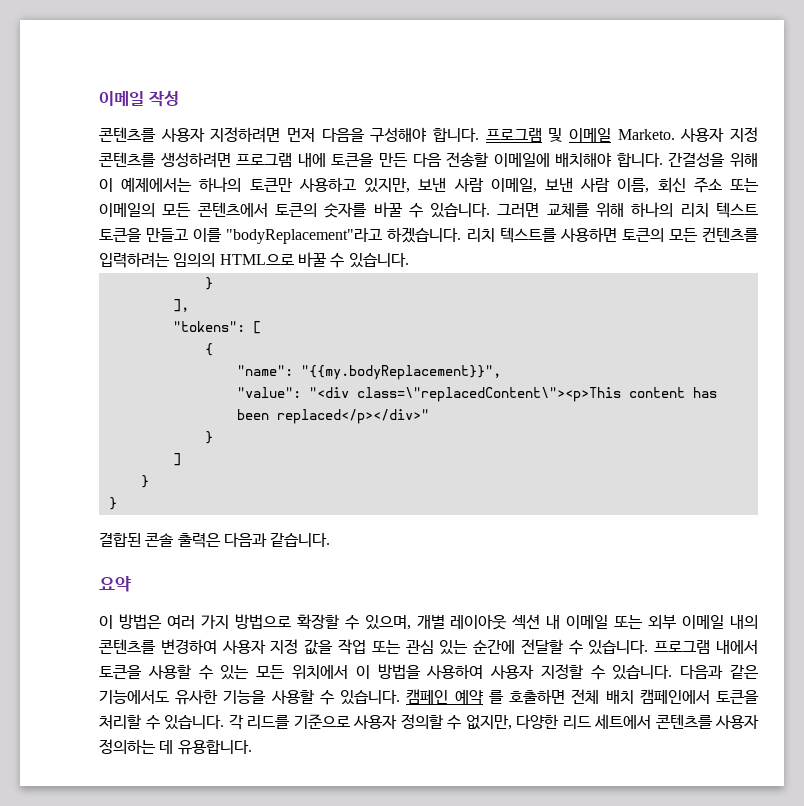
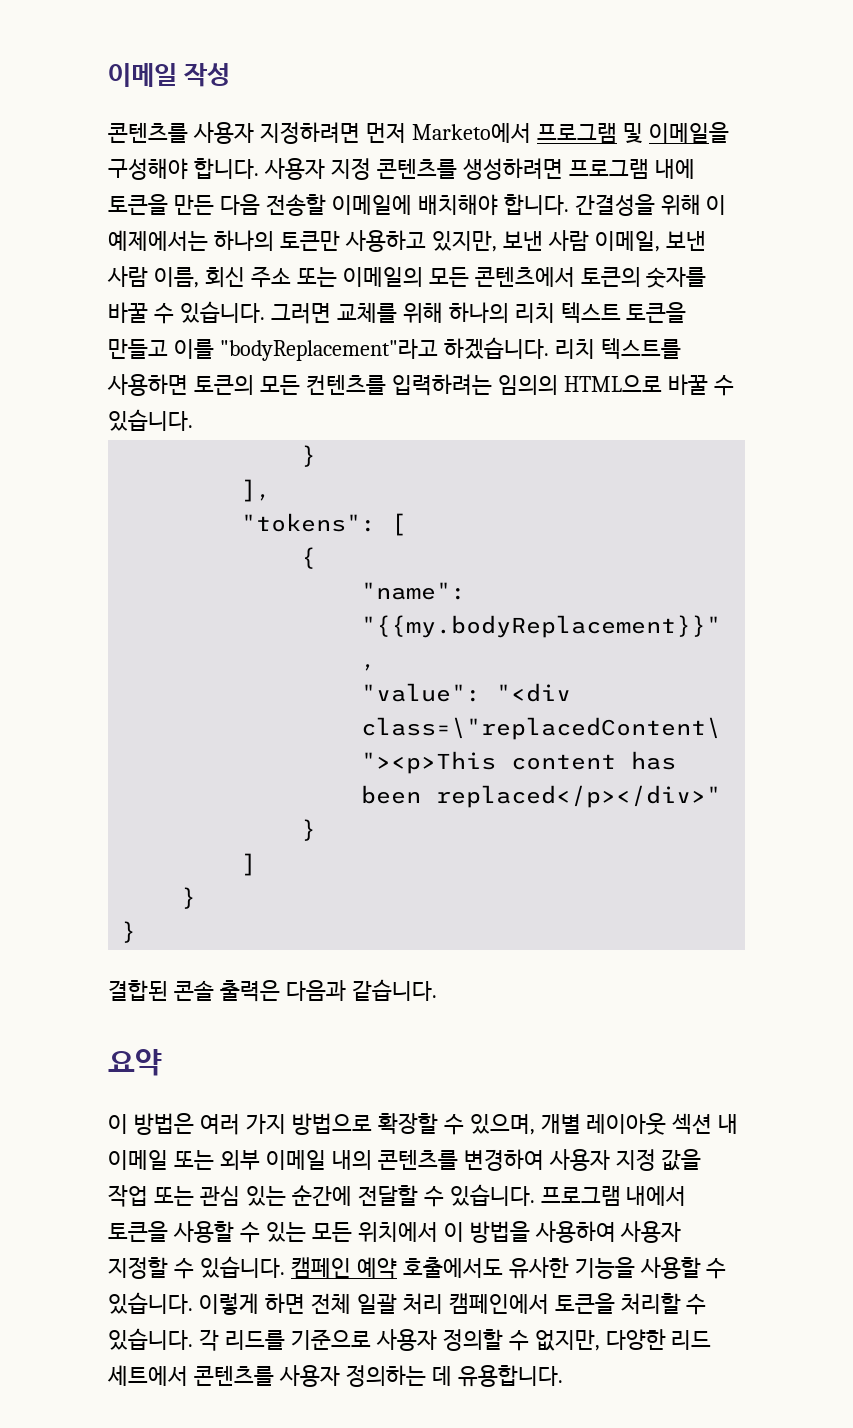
- 콘텐츠를 사용자 지정하려면 먼저 다음을 구성해야 합니다. 프로그램 및 이메일 Marketo.
+ 콘텐츠를 사용자 지정하려면 먼저 Marketo에서 프로그램 및 이메일을 구성해야 합니다.
- 다음과 같은 기능에서도 유사한 기능을 사용할 수 있습니다.
+ 캠페인 예약 호출에서도 유사한 기능을 사용할 수 있습니다.
- 캠페인 예약 를 호출하면 전체 배치 캠페인에서 토큰을 처리할 수 있습니다.
+ 이렇게 하면 전체 일괄 처리 캠페인에서 토큰을 처리할 수 있습니다.

